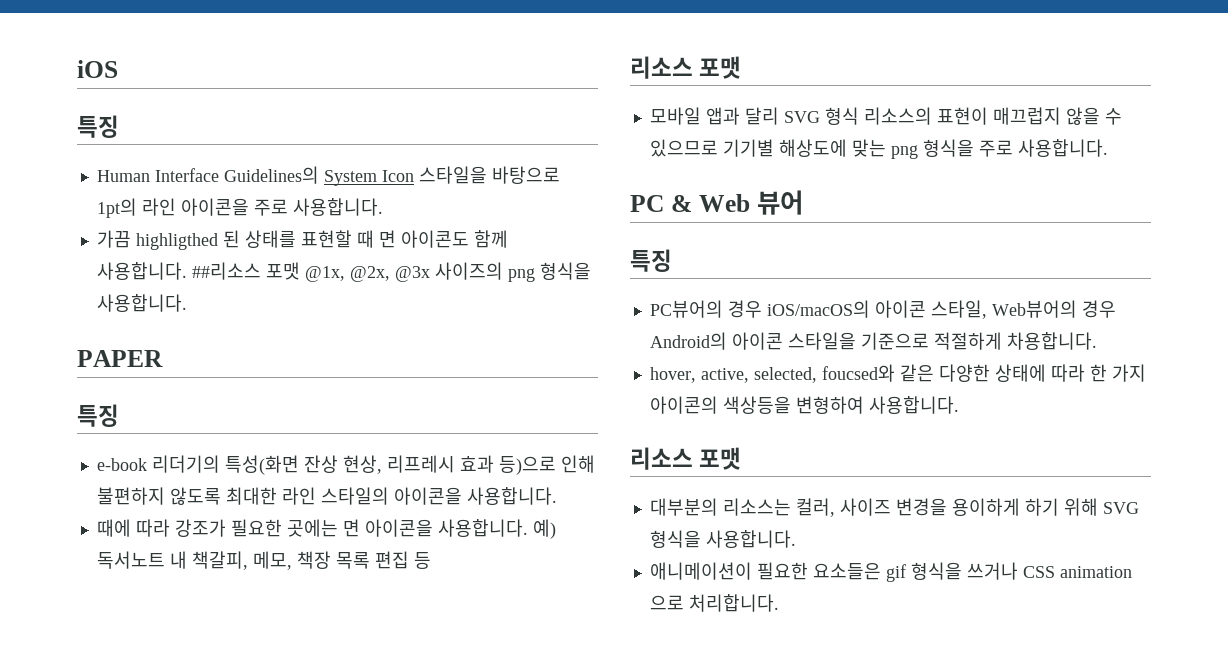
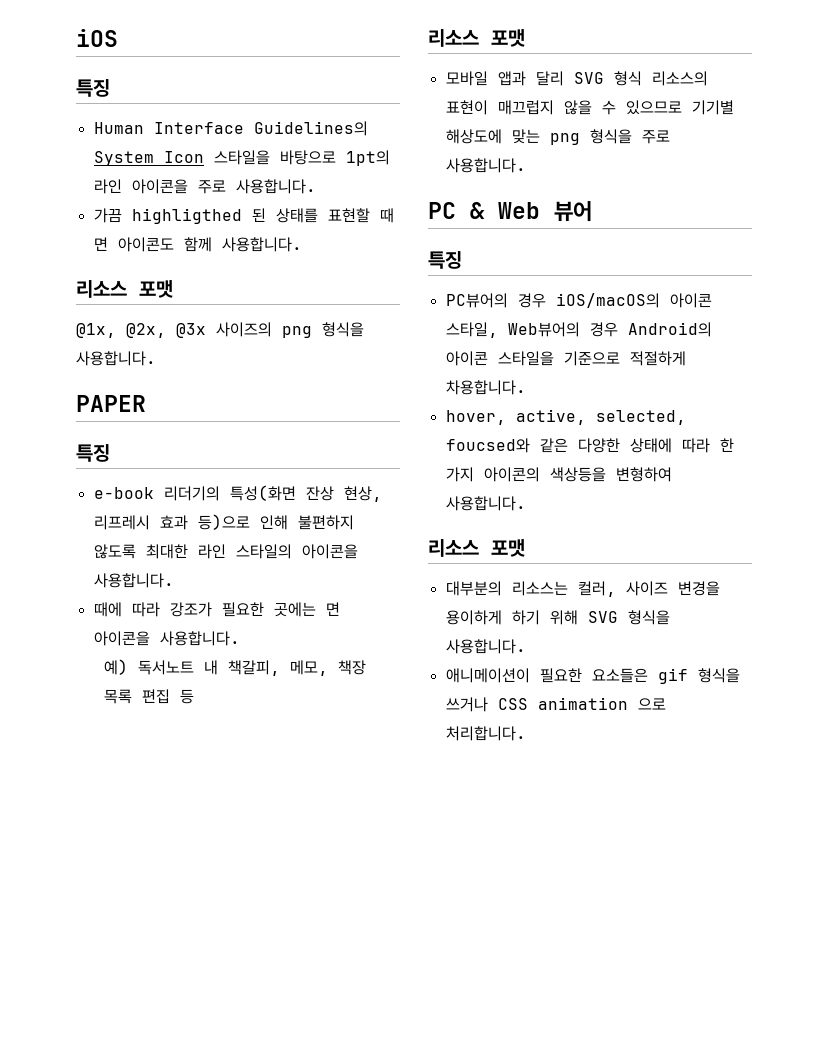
- 가끔 highligthed 된 상태를 표현할 때 면 아이콘도 함께 사용합니다. ##리소스 포맷 @1x, @2x, @3x 사이즈의 png 형식을 사용합니다.
+ 가끔 highligthed 된 상태를 표현할 때 면 아이콘도 함께 사용합니다.
+ 리소스 포맷
+ @1x, @2x, @3x 사이즈의 png 형식을 사용합니다.
- 때에 따라 강조가 필요한 곳에는 면 아이콘을 사용합니다. 예) 독서노트 내 책갈피, 메모, 책장 목록 편집 등
+ 때에 따라 강조가 필요한 곳에는 면 아이콘을 사용합니다.
+ 예) 독서노트 내 책갈피, 메모, 책장 목록 편집 등

